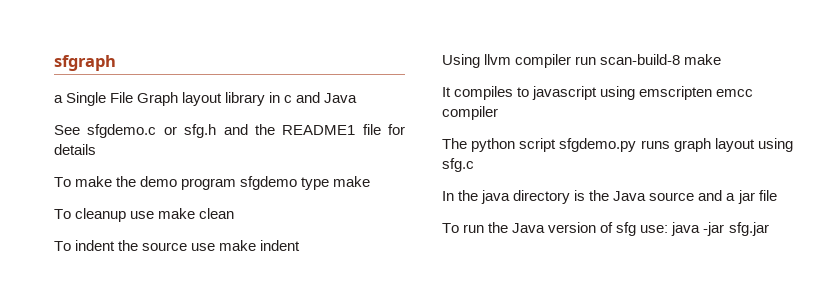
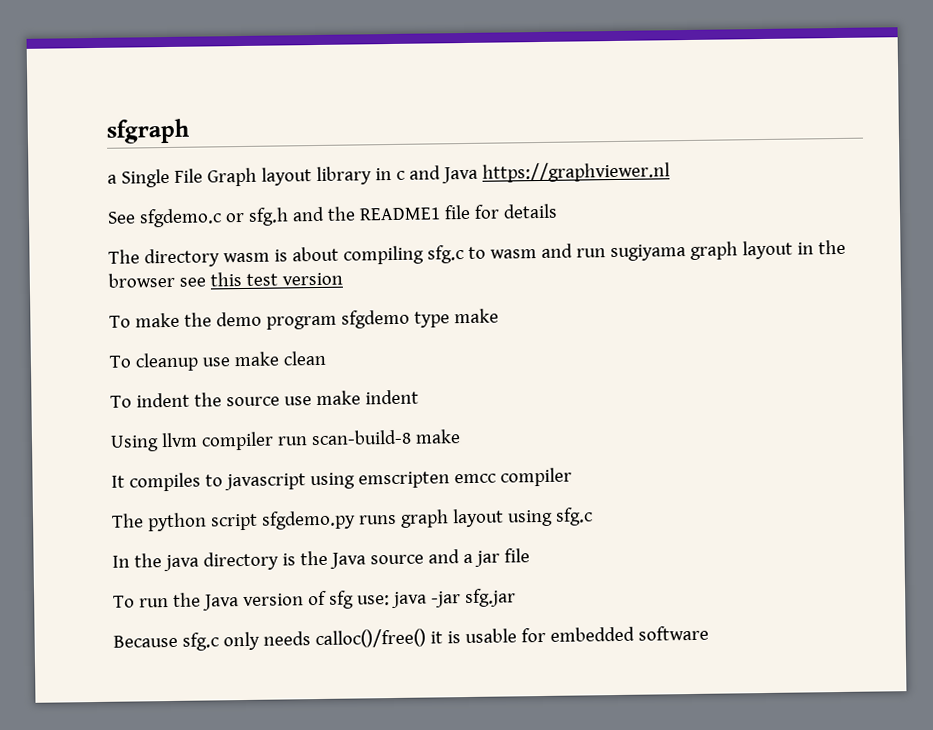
- a Single File Graph layout library in c and Java
+ a Single File Graph layout library in c and Java https://graphviewer.nl
+ The directory wasm is about compiling sfg.c to wasm and run sugiyama graph layout in the browser see this test version
+ Because sfg.c only needs calloc()/free() it is usable for embedded software

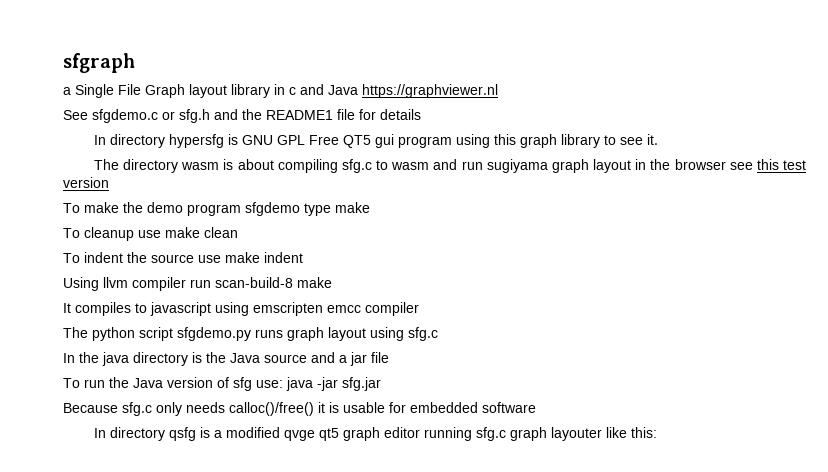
+ In directory hypersfg is GNU GPL Free QT5 gui program using this graph library to see it.
+ In directory qsfg is a modified qvge qt5 graph editor running sfg.c graph layouter like this:

